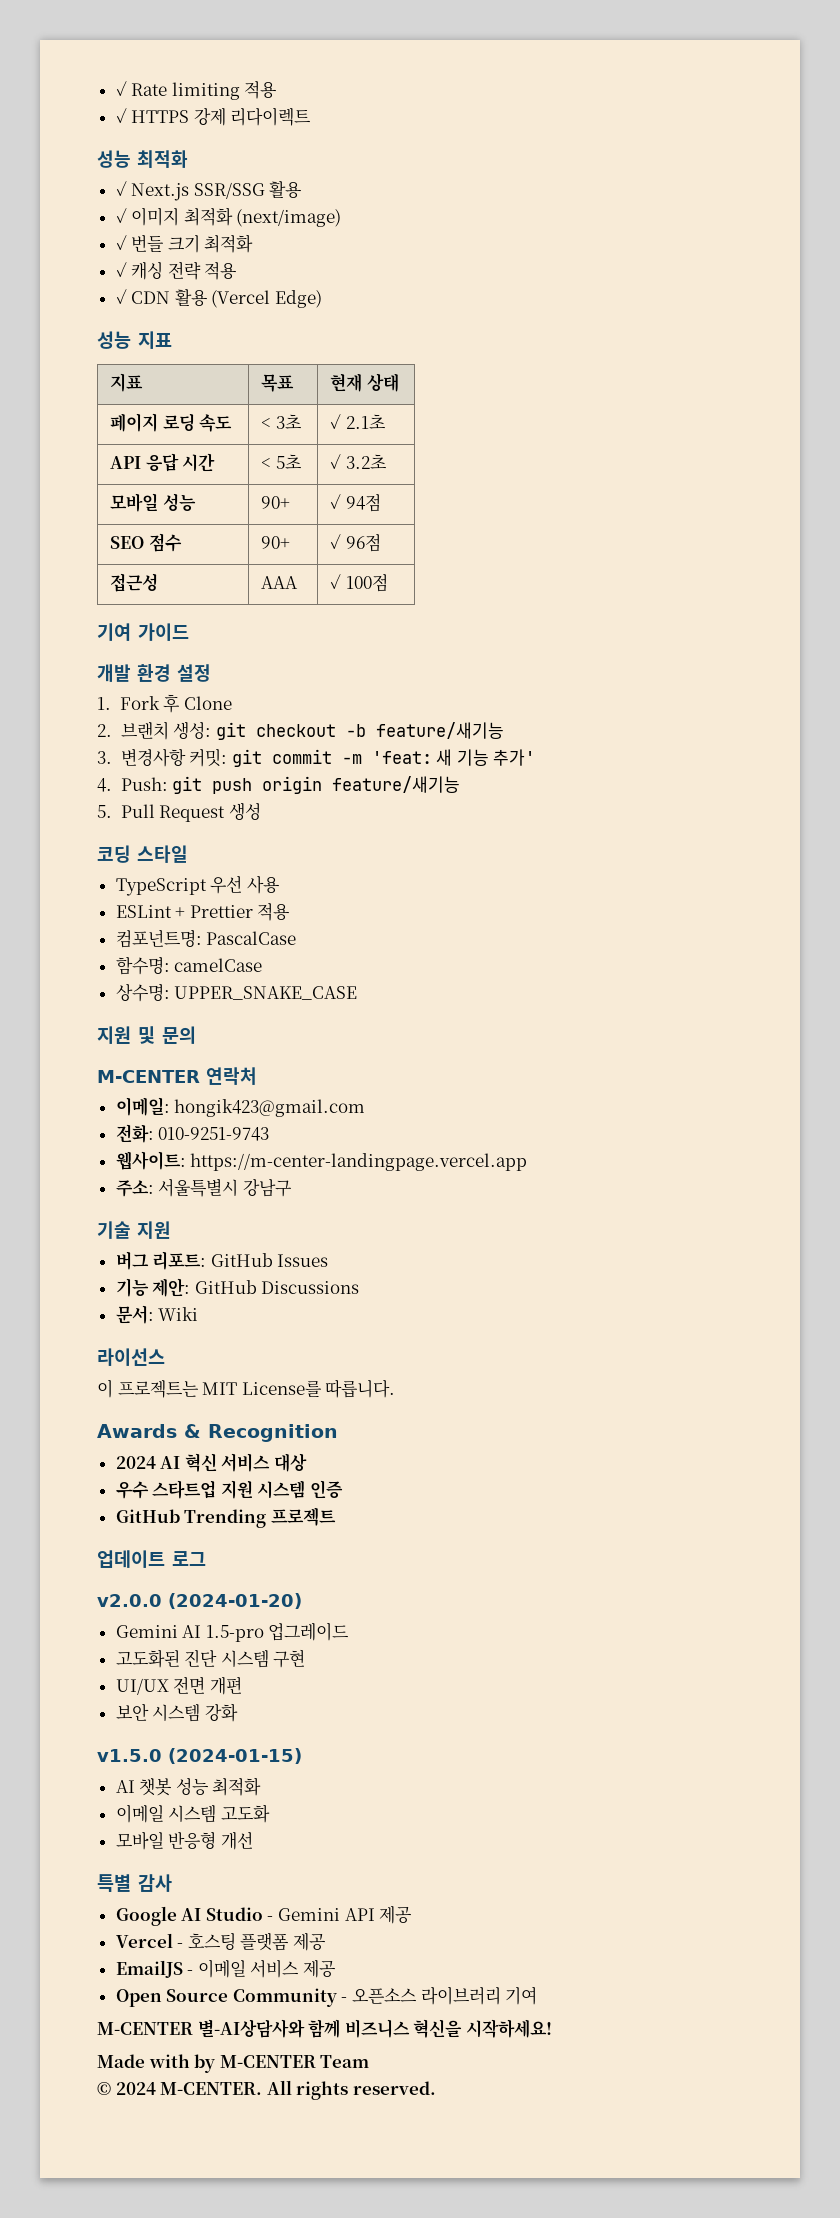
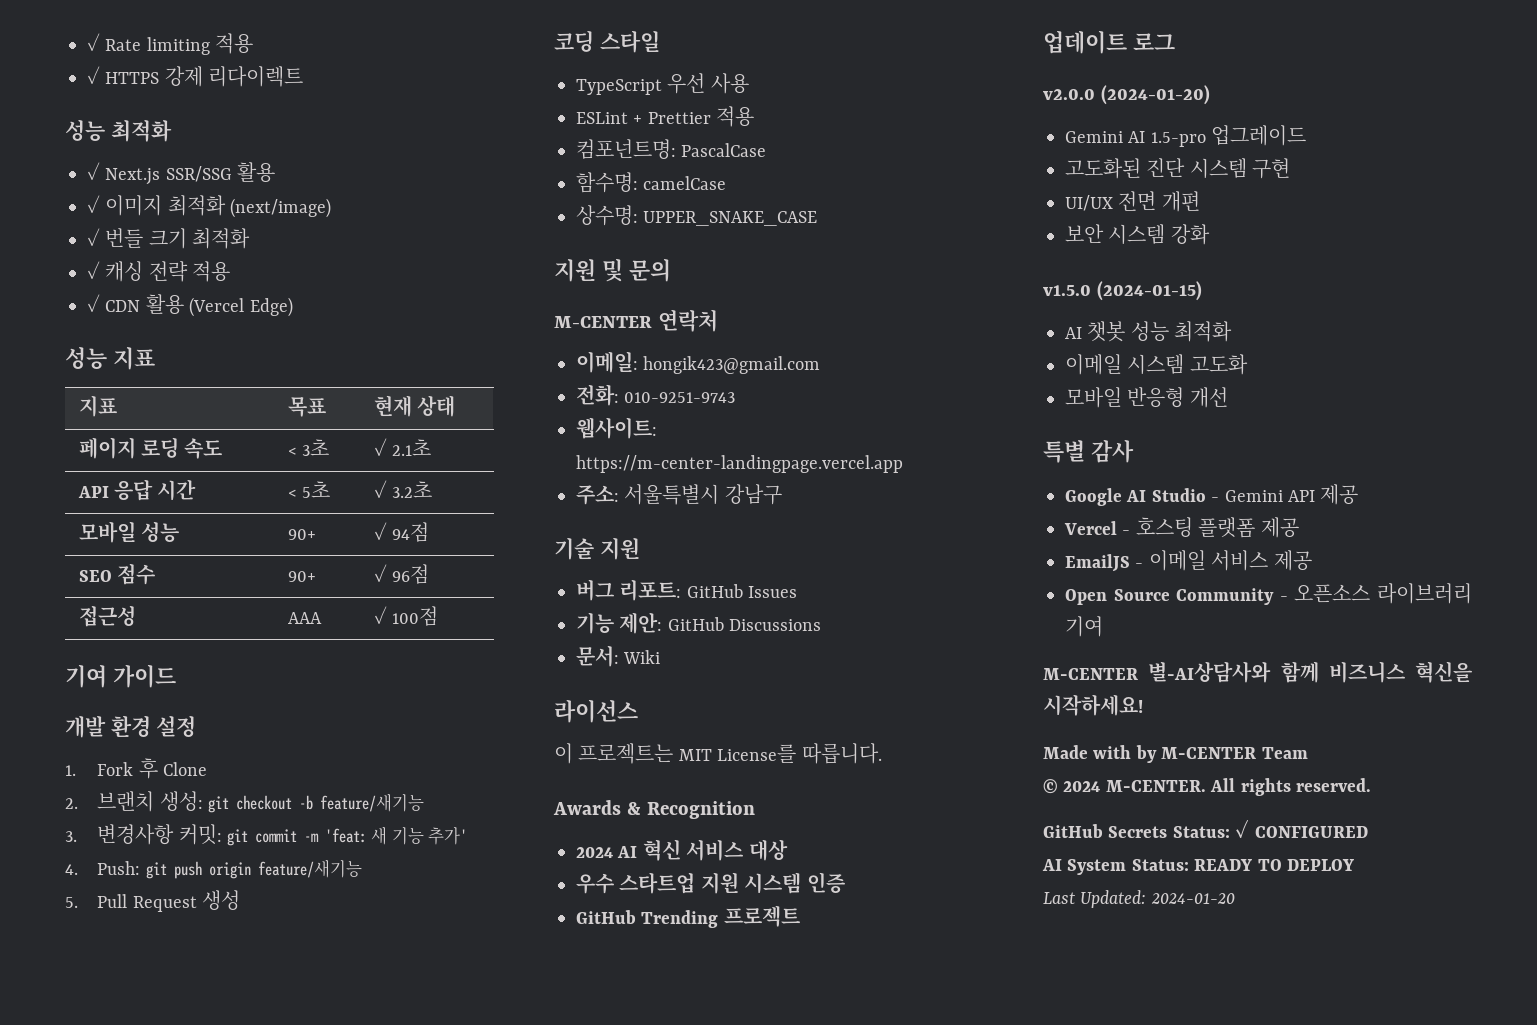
+ GitHub Secrets Status: ✓ CONFIGURED
+ AI System Status: READY TO DEPLOY
+ Last Updated: 2024-01-20

